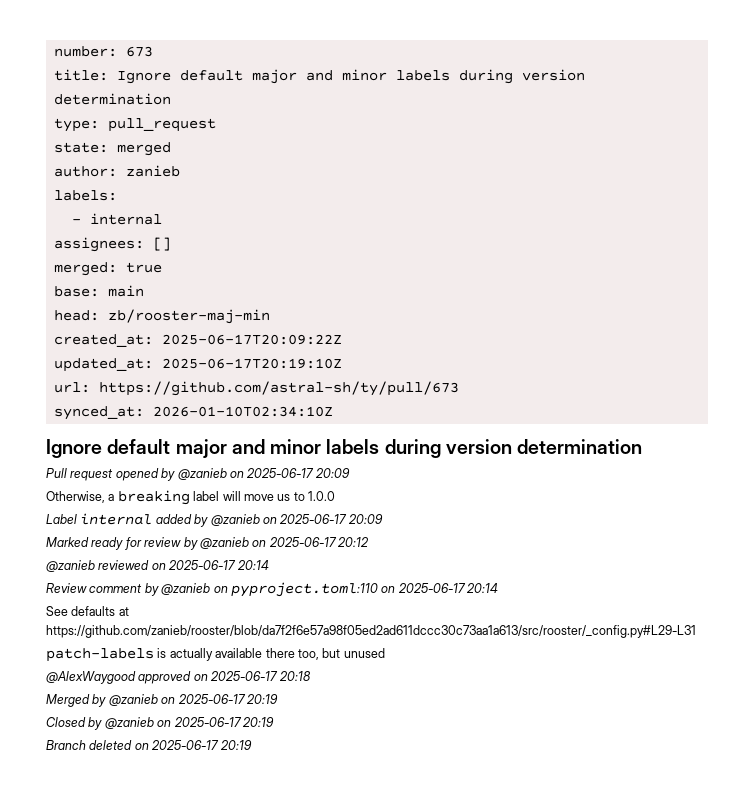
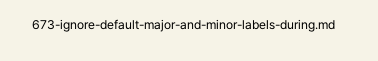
- number: 673
- title: Ignore default major and minor labels during version determination
- type: pull_request
- state: merged
- author: zanieb
- labels:
- - internal
- assignees: []
- merged: true
- base: main
- head: zb/rooster-maj-min
- created_at: 2025-06-17T20:09:22Z
- updated_at: 2025-06-17T20:19:10Z
- url: https://github.com/astral-sh/ty/pull/673
- synced_at: 2026-01-10T02:34:10Z
- Ignore default major and minor labels during version determination
- Pull request opened by @zanieb on 2025-06-17 20:09
- Otherwise, a breaking label will move us to 1.0.0
- Label internal added by @zanieb on 2025-06-17 20:09
- Marked ready for review by @zanieb on 2025-06-17 20:12
- @zanieb reviewed on 2025-06-17 20:14
- Review comment by @zanieb on pyproject.toml:110 on 2025-06-17 20:14
- See defaults at https://github.com/zanieb/rooster/blob/da7f2f6e57a98f05ed2ad611dccc30c73aa1a613/src/rooster/_config.py#L29-L31
- patch-labels is actually available there too, but unused
- @AlexWaygood approved on 2025-06-17 20:18
- Merged by @zanieb on 2025-06-17 20:19
- Closed by @zanieb on 2025-06-17 20:19
- Branch deleted on 2025-06-17 20:19
+ 673-ignore-default-major-and-minor-labels-during.md

